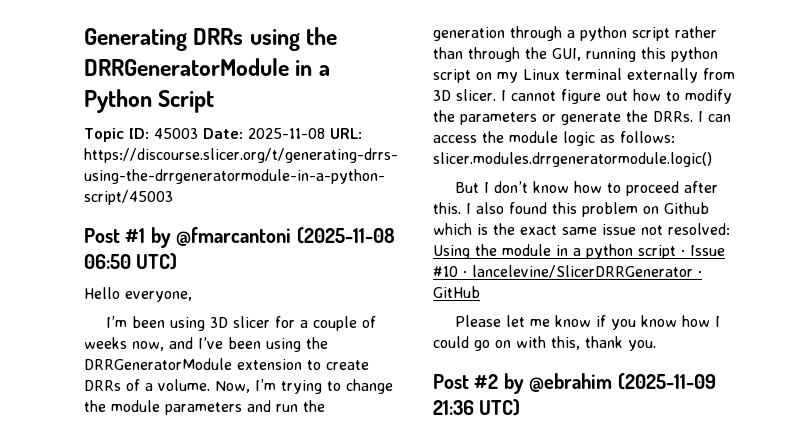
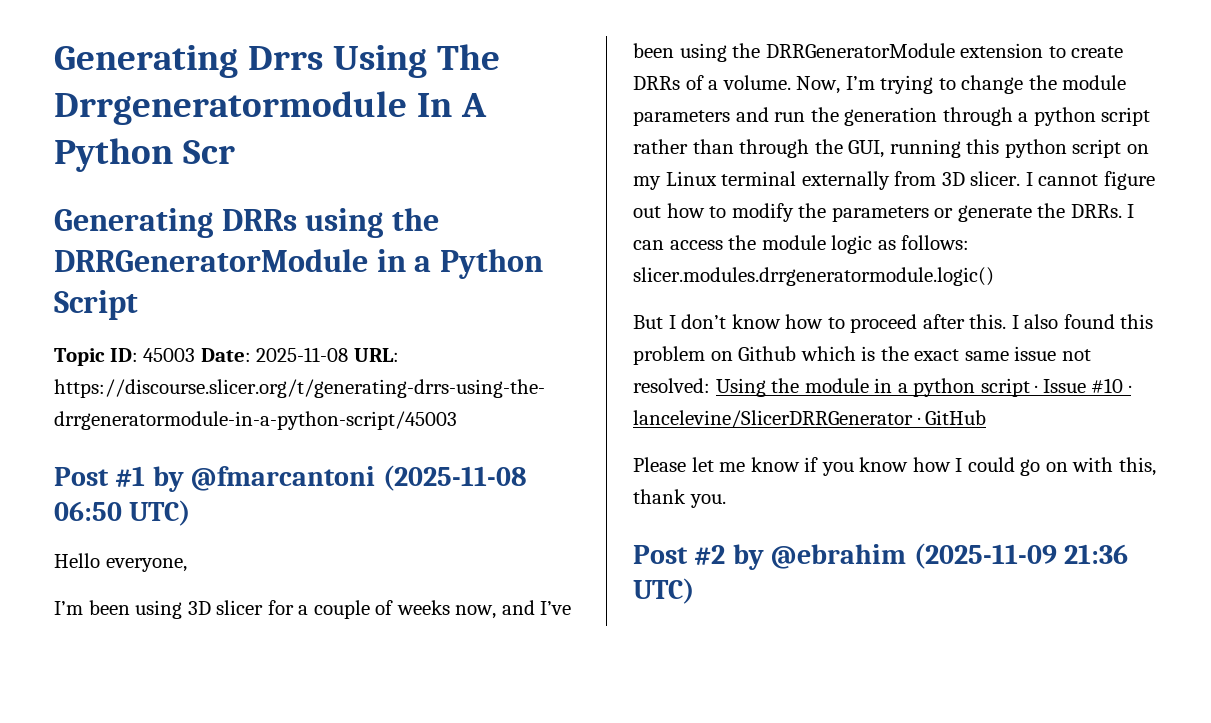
+ Generating Drrs Using The Drrgeneratormodule In A Python Scr

